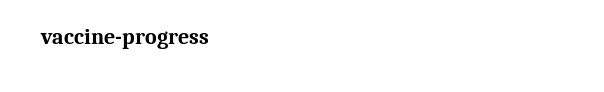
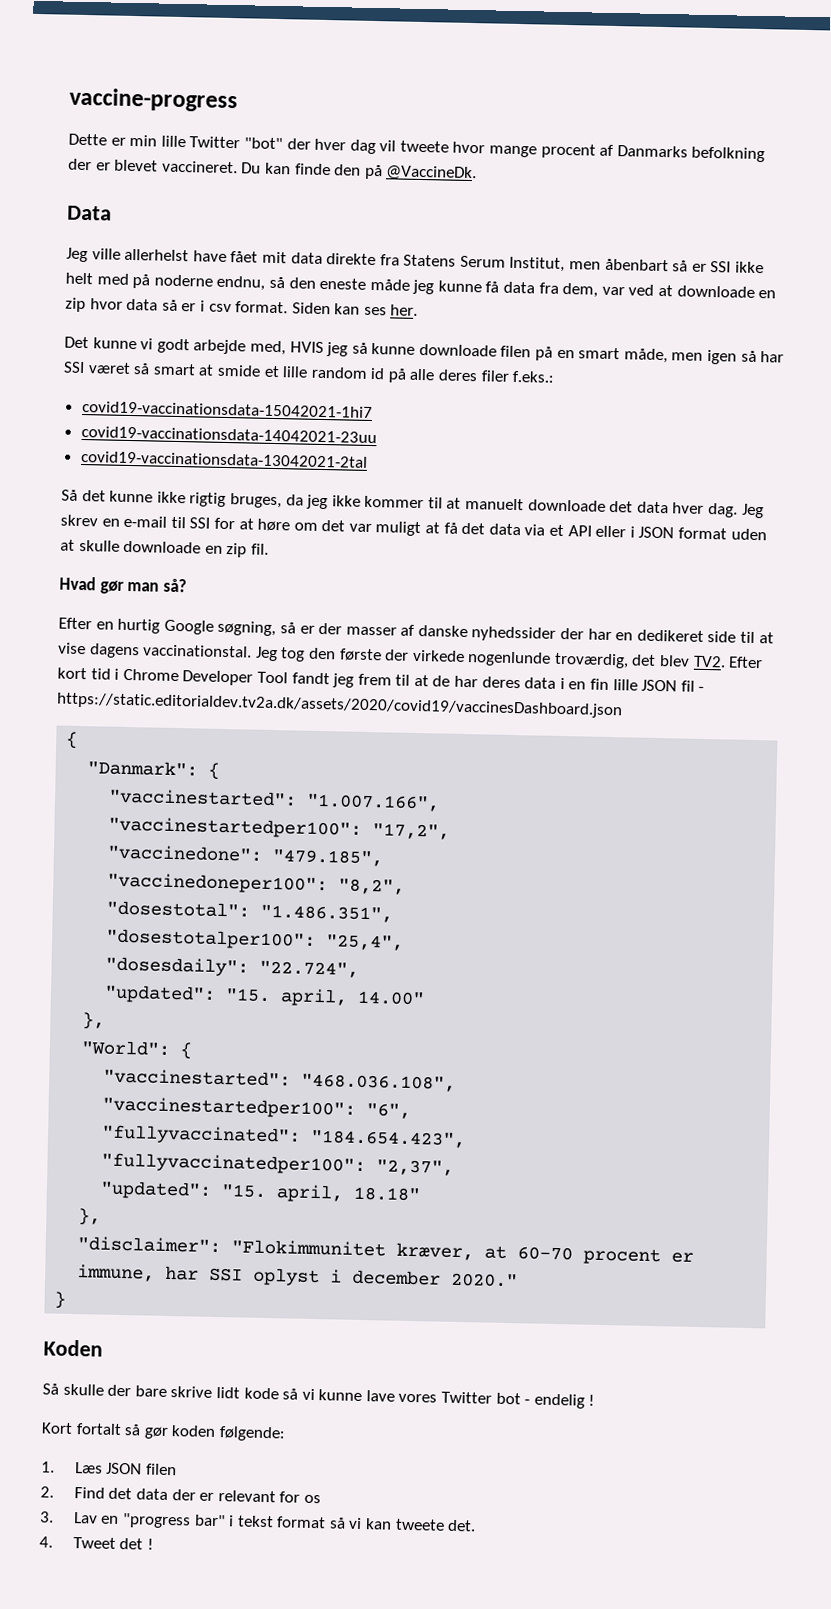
+ Dette er min lille Twitter "bot" der hver dag vil tweete hvor mange procent af Danmarks befolkning der er blevet vaccineret. Du kan finde den på @VaccineDk.
+ Data
+ Jeg ville allerhelst have fået mit data direkte fra Statens Serum Institut, men åbenbart så er SSI ikke helt med på noderne endnu, så den eneste måde jeg kunne få data fra dem, var ved at downloade en zip hvor data så er i csv format. Siden kan ses her.
+ Det kunne vi godt arbejde med, HVIS jeg så kunne downloade filen på en smart måde, men igen så har SSI været så smart at smide et lille random id på alle deres filer f.eks.:
+ covid19-vaccinationsdata-15042021-1hi7
+ covid19-vaccinationsdata-14042021-23uu
+ covid19-vaccinationsdata-13042021-2tal
+ Så det kunne ikke rigtig bruges, da jeg ikke kommer til at manuelt downloade det data hver dag. Jeg skrev en e-mail til SSI for at høre om det var muligt at få det data via et API eller i JSON format uden at skulle downloade en zip fil.
+ Hvad gør man så?
+ Efter en hurtig Google søgning, så er der masser af danske nyhedssider der har en dedikeret side til at vise dagens vaccinationstal. Jeg tog den første der virkede nogenlunde troværdig, det blev TV2. Efter kort tid i Chrome Developer Tool fandt jeg frem til at de har deres data i en fin lille JSON fil - https://static.editorialdev.tv2a.dk/assets/2020/covid19/vaccinesDashboard.json
+ {
+ "Danmark": {
+ "vaccinestarted": "1.007.166",
+ "vaccinestartedper100": "17,2",
+ "vaccinedone": "479.185",
+ "vaccinedoneper100": "8,2",
+ "dosestotal": "1.486.351",
+ "dosestotalper100": "25,4",
+ "dosesdaily": "22.724",
+ "updated": "15. april, 14.00"
+ },
+ "World": {
+ "vaccinestarted": "468.036.108",
+ "vaccinestartedper100": "6",
+ "fullyvaccinated": "184.654.423",
+ "fullyvaccinatedper100": "2,37",
+ "updated": "15. april, 18.18"
+ },
+ "disclaimer": "Flokimmunitet kræver, at 60-70 procent er immune, har SSI oplyst i december 2020."
+ }
+ Koden
+ Så skulle der bare skrive lidt kode så vi kunne lave vores Twitter bot - endelig !
+ Kort fortalt så gør koden følgende:
+ 1. Læs JSON filen
+ 2. Find det data der er relevant for os
+ 3. Lav en "progress bar" i tekst format så vi kan tweete det.
+ 4. Tweet det !

